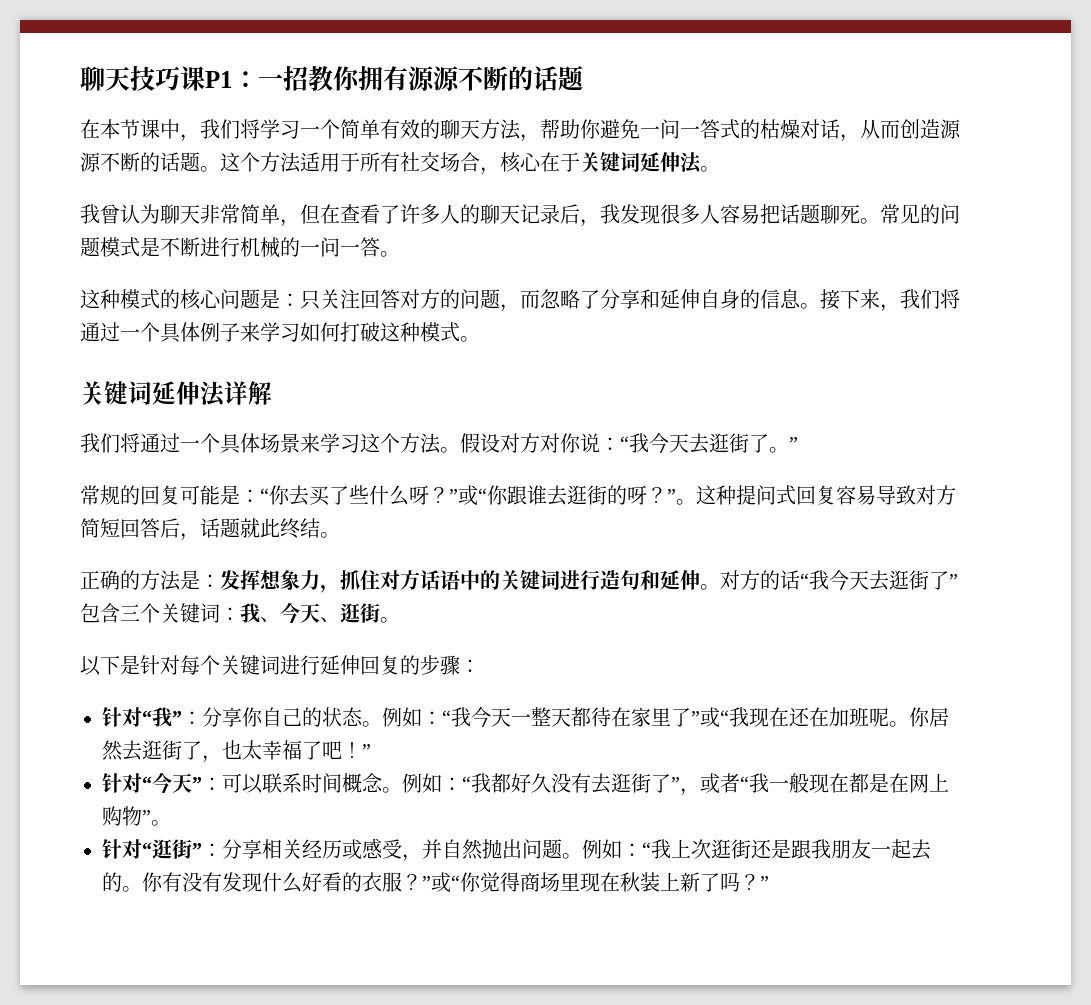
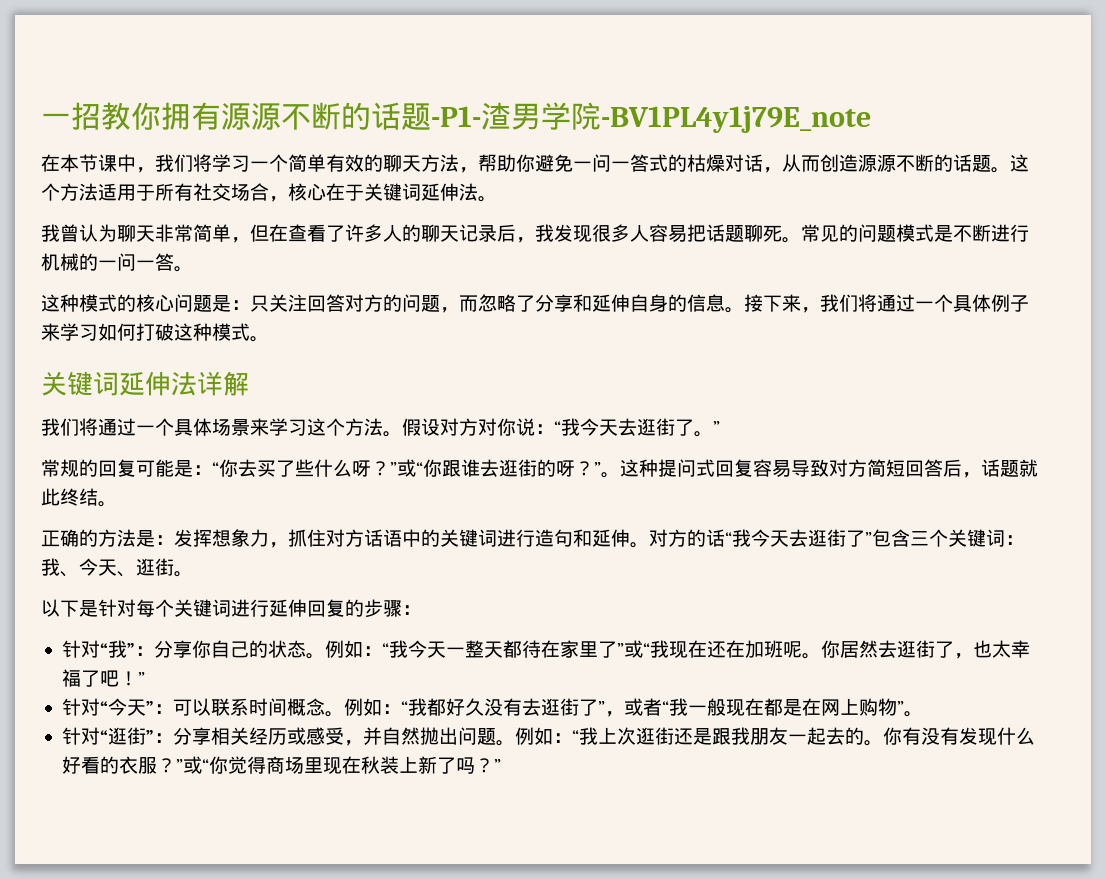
- 聊天技巧课P1：一招教你拥有源源不断的话题
+ 一招教你拥有源源不断的话题-P1-渣男学院-BV1PL4y1j79E_note

